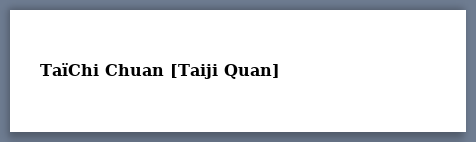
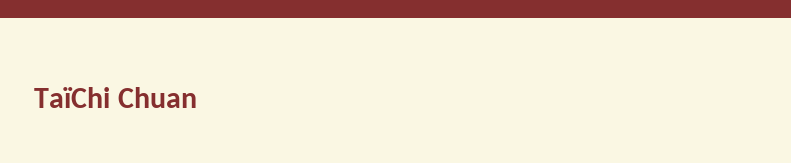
- TaïChi Chuan [Taiji Quan]
+ TaïChi Chuan

